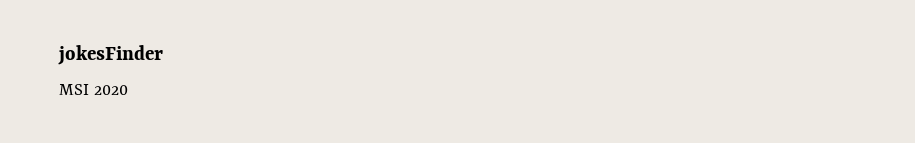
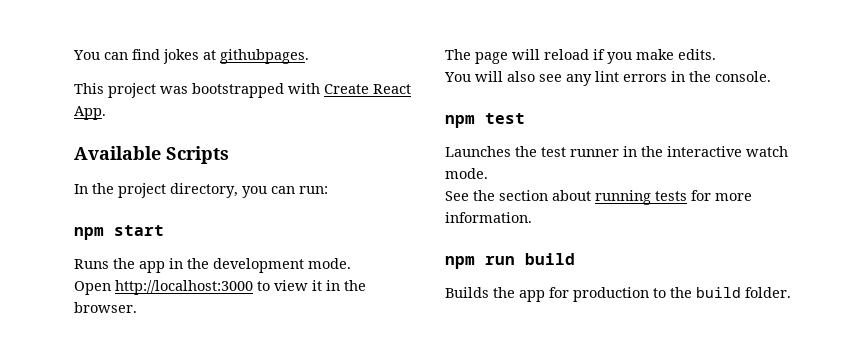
- jokesFinder
- MSI 2020
+ You can find jokes at githubpages.
+ This project was bootstrapped with Create React App.
+ Available Scripts
+ In the project directory, you can run:
+ npm start
+ Runs the app in the development mode.
+ Open http://localhost:3000 to view it in the browser.
+ The page will reload if you make edits.
+ You will also see any lint errors in the console.
+ npm test
+ Launches the test runner in the interactive watch mode.
+ See the section about running tests for more information.
+ npm run build
+ Builds the app for production to the build folder.

